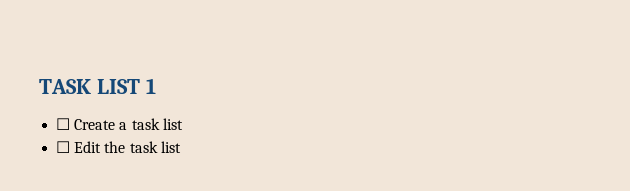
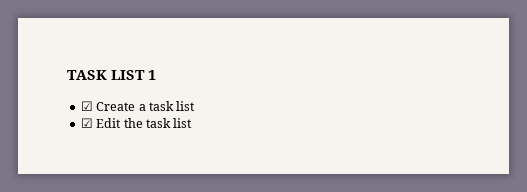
- ☐ Create a task list
+ ☑ Create a task list
- ☐ Edit the task list
+ ☑ Edit the task list

